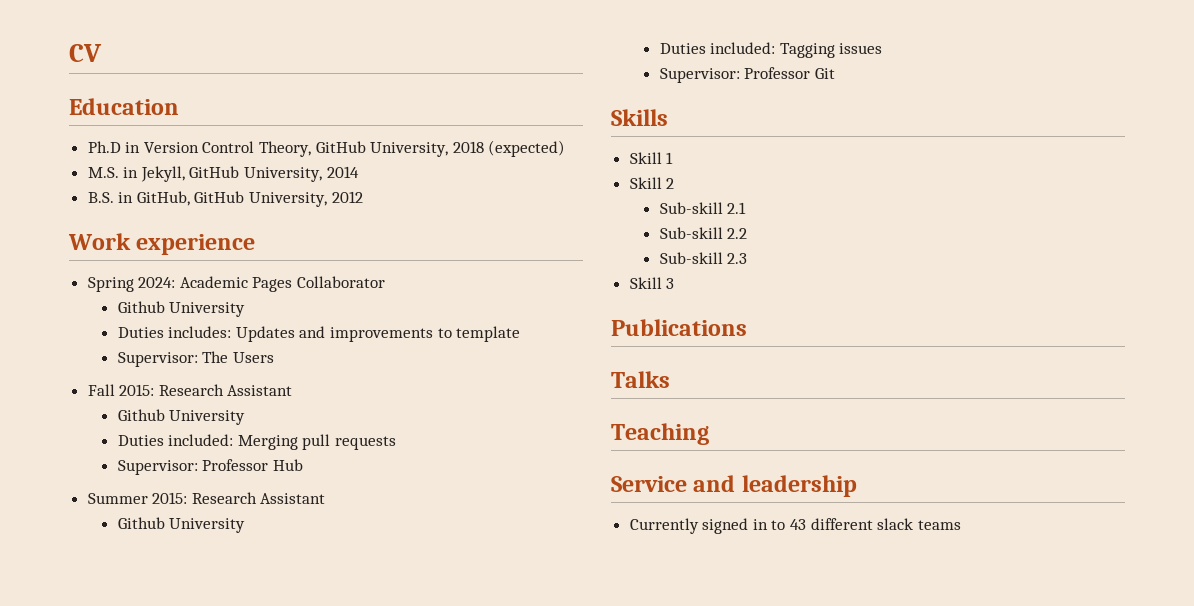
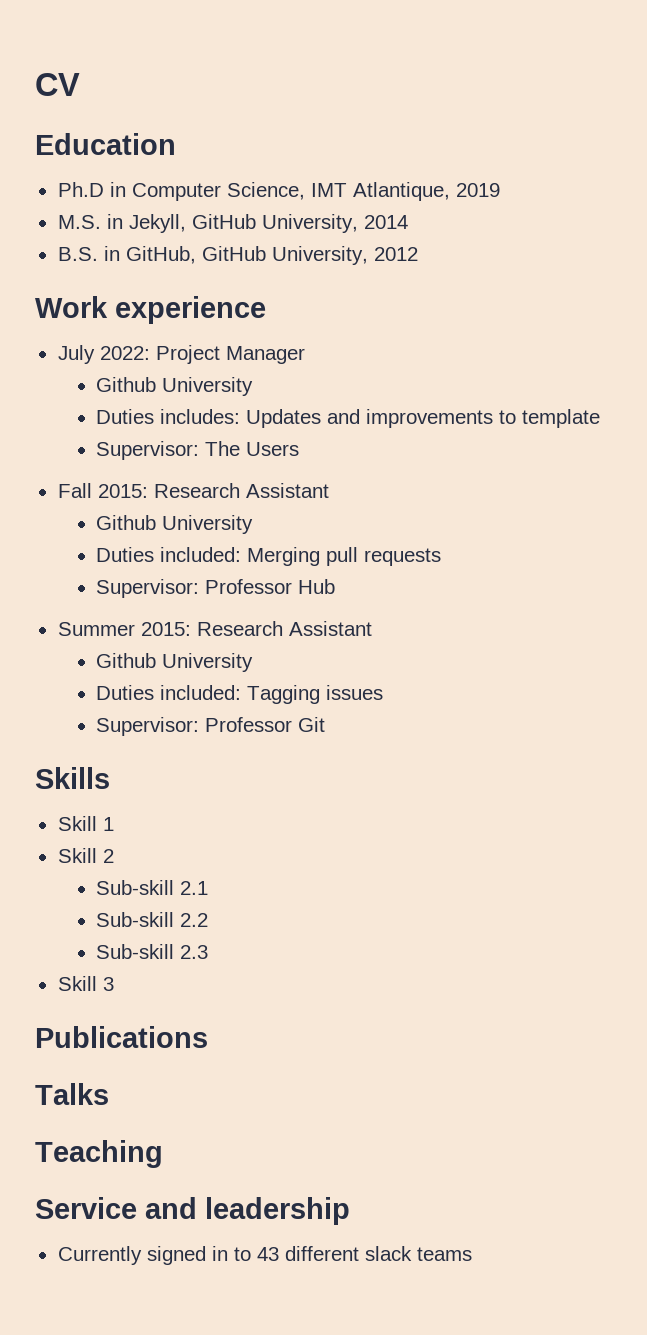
- Ph.D in Version Control Theory, GitHub University, 2018 (expected)
+ Ph.D in Computer Science, IMT Atlantique, 2019
- Spring 2024: Academic Pages Collaborator
+ July 2022: Project Manager

